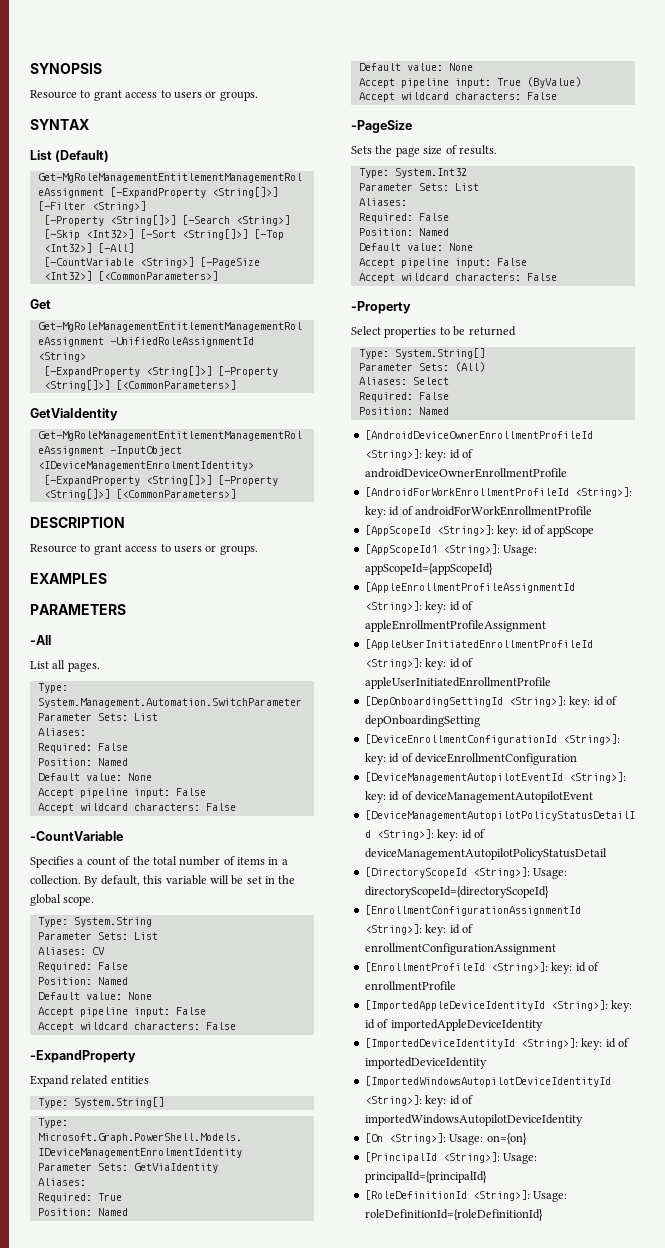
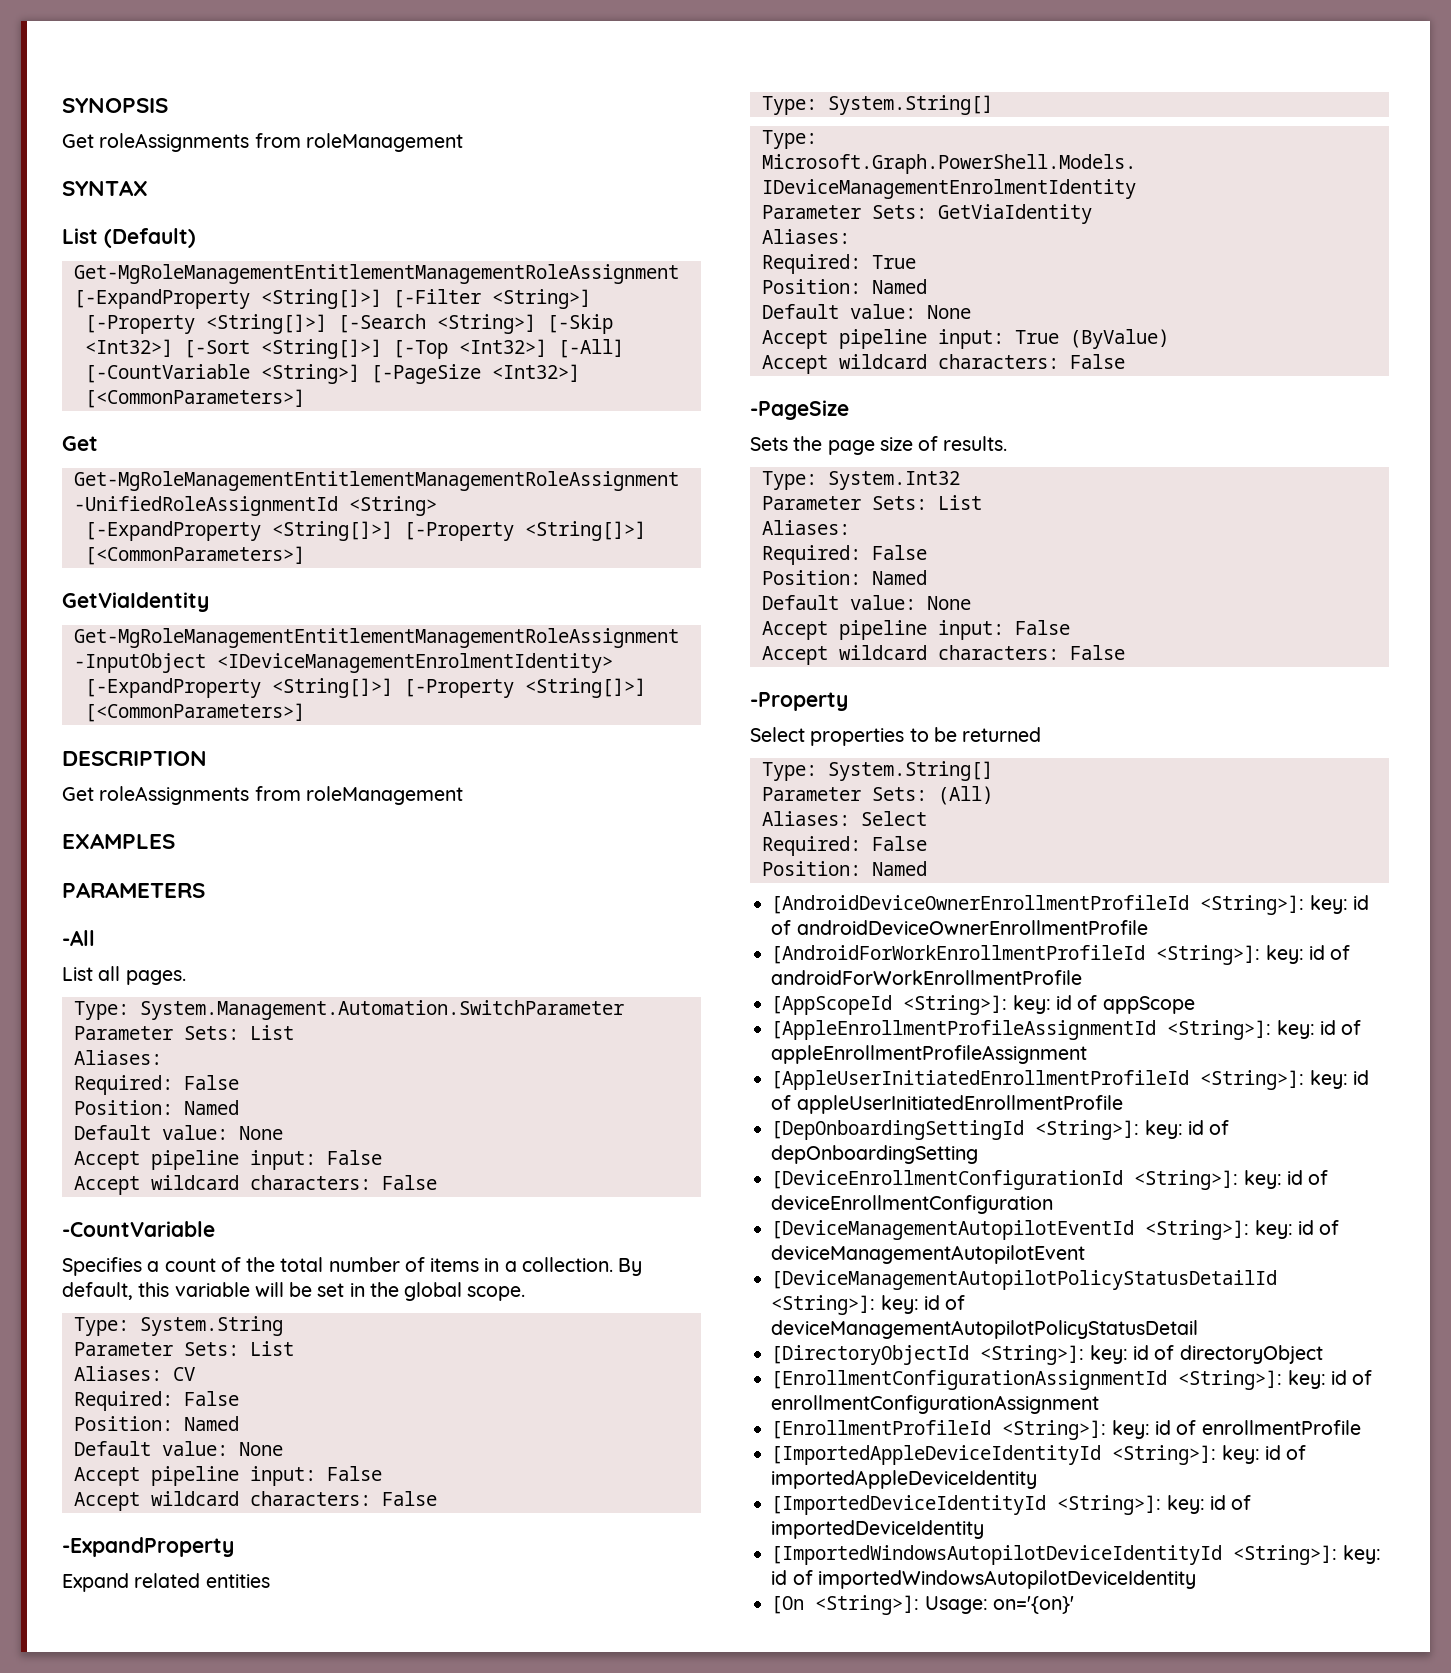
  SYNOPSIS
- Resource to grant access to users or groups.
+ Get roleAssignments from roleManagement
  DESCRIPTION
- Resource to grant access to users or groups.
+ Get roleAssignments from roleManagement
- [AppScopeId1 <String>]: Usage: appScopeId={appScopeId}
- [DirectoryScopeId <String>]: Usage: directoryScopeId={directoryScopeId}
+ [DirectoryObjectId <String>]: key: id of directoryObject
- [On <String>]: Usage: on={on}
- [PrincipalId <String>]: Usage: principalId={principalId}
- [RoleDefinitionId <String>]: Usage: roleDefinitionId={roleDefinitionId}
+ [On <String>]: Usage: on='{on}'

